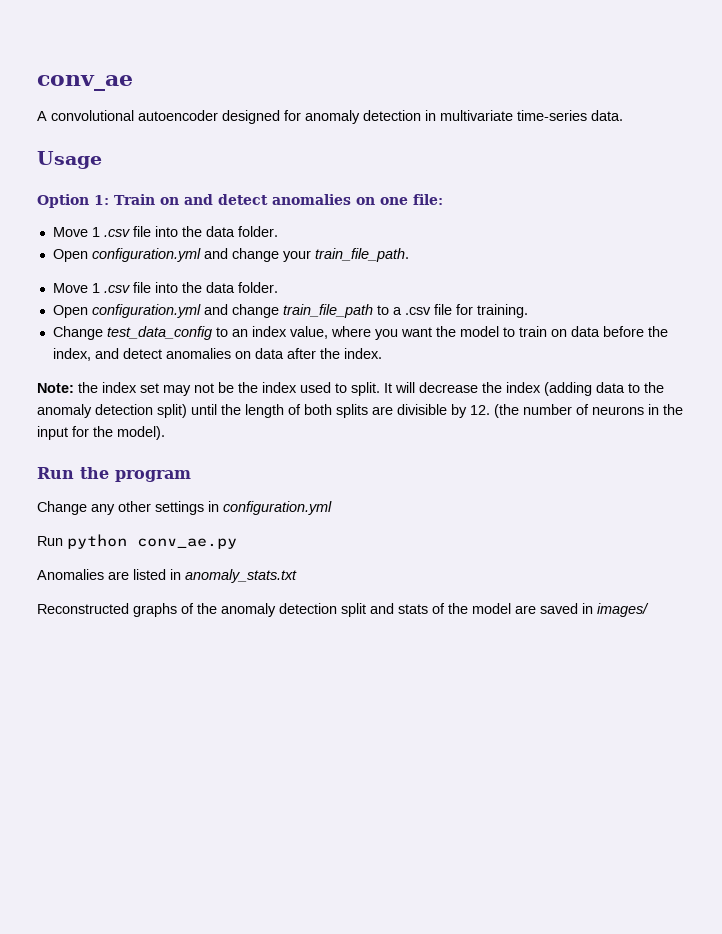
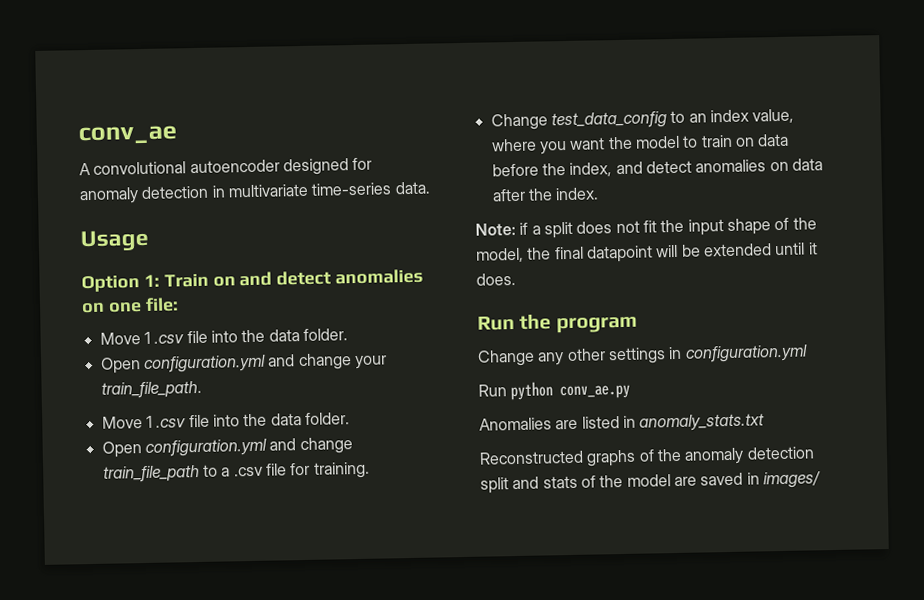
- Note: the index set may not be the index used to split. It will decrease the index (adding data to the anomaly detection split) until the length of both splits are divisible by 12. (the number of neurons in the input for the model).
+ Note: if a split does not fit the input shape of the model, the final datapoint will be extended until it does.

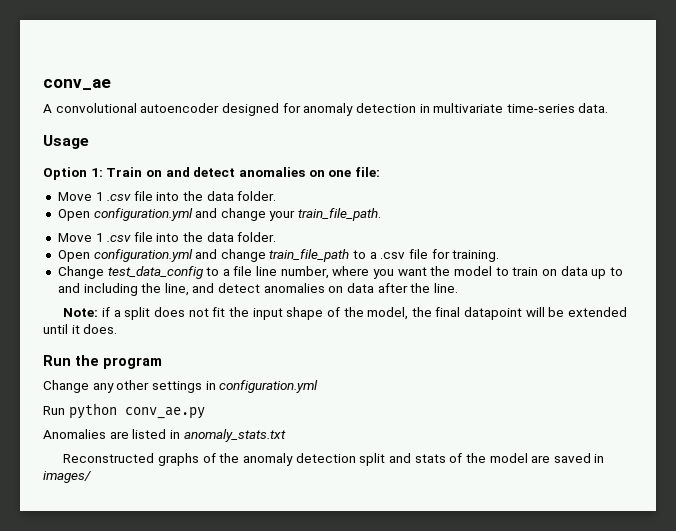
- Change test_data_config to an index value, where you want the model to train on data before the index, and detect anomalies on data after the index.
+ Change test_data_config to a file line number, where you want the model to train on data up to and including the line, and detect anomalies on data after the line.

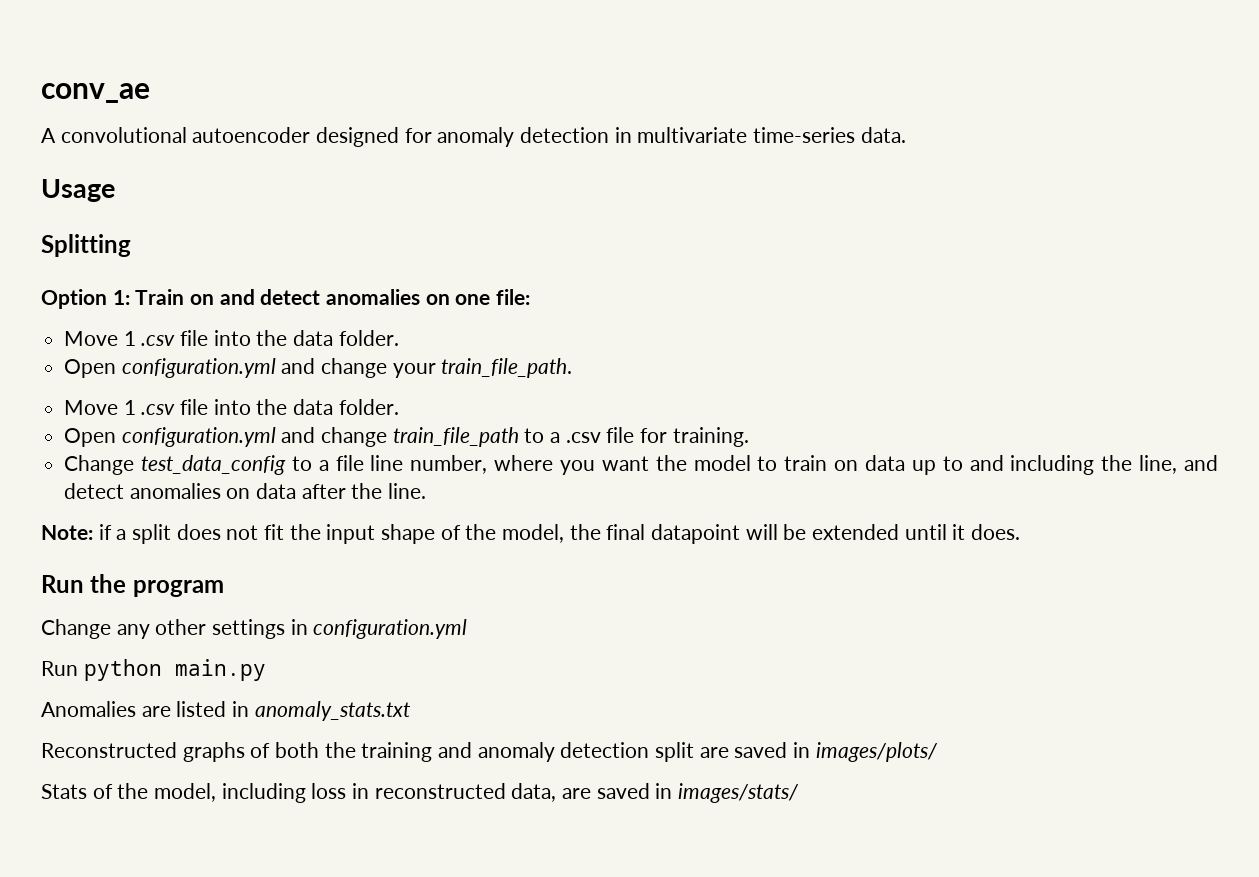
+ Splitting
- Run python conv_ae.py
+ Run python main.py
- Reconstructed graphs of the anomaly detection split and stats of the model are saved in images/
+ Reconstructed graphs of both the training and anomaly detection split are saved in images/plots/
+ Stats of the model, including loss in reconstructed data, are saved in images/stats/

